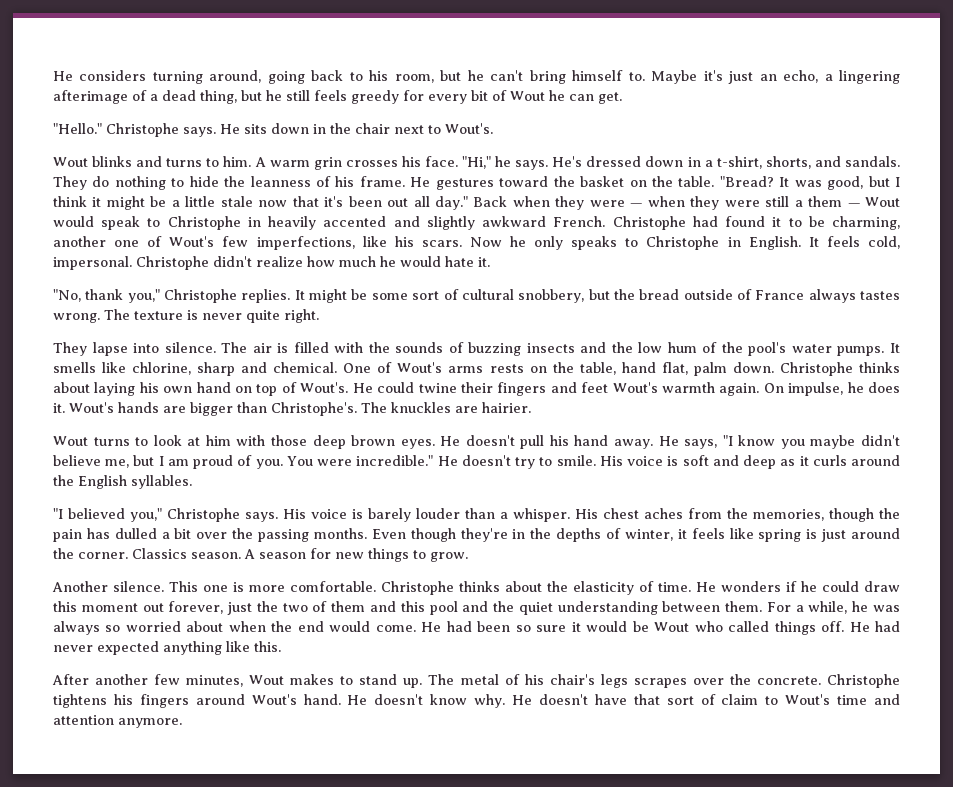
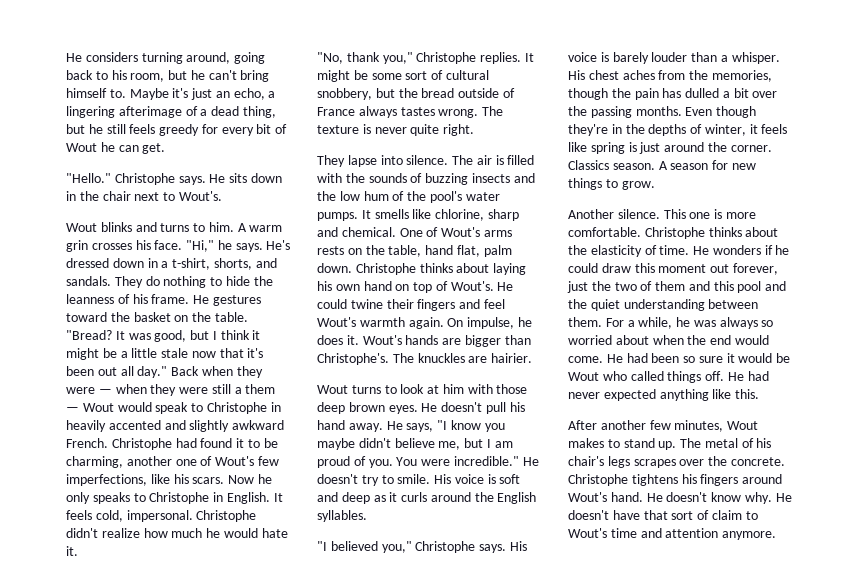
- He could twine their fingers and feet Wout's warmth again.
+ He could twine their fingers and feel Wout's warmth again.

